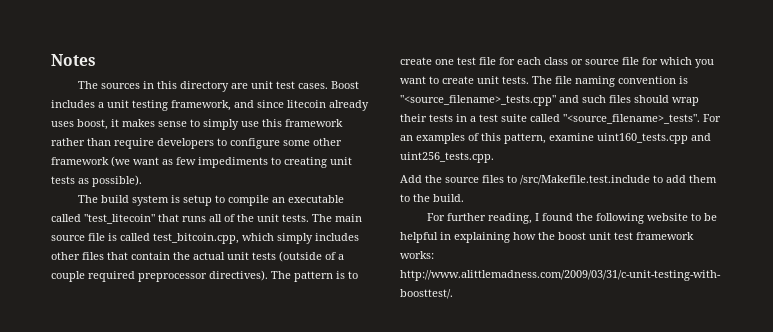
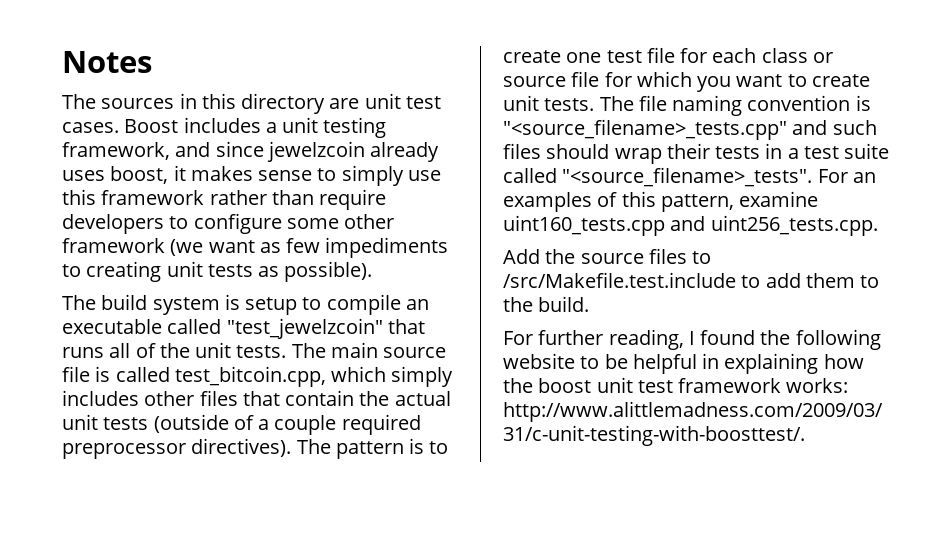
- Boost includes a unit testing framework, and since litecoin already uses boost, it makes sense to simply use this framework rather than require developers to configure some other framework (we want as few impediments to creating unit tests as possible).
+ Boost includes a unit testing framework, and since jewelzcoin already uses boost, it makes sense to simply use this framework rather than require developers to configure some other framework (we want as few impediments to creating unit tests as possible).
- The build system is setup to compile an executable called "test_litecoin" that runs all of the unit tests.
+ The build system is setup to compile an executable called "test_jewelzcoin" that runs all of the unit tests.

